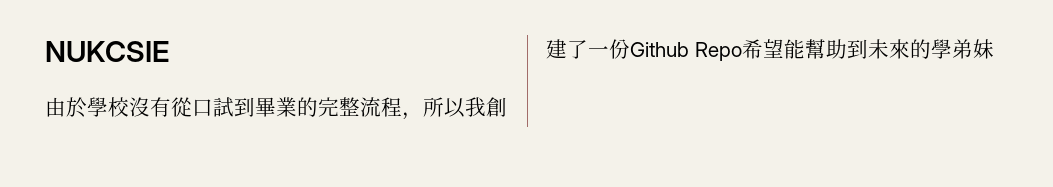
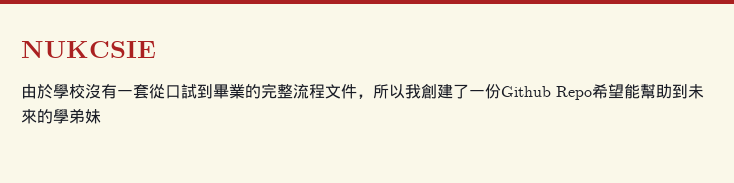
- 由於學校沒有從口試到畢業的完整流程，所以我創建了一份Github Repo希望能幫助到未來的學弟妹
+ 由於學校沒有一套從口試到畢業的完整流程文件，所以我創建了一份Github Repo希望能幫助到未來的學弟妹

